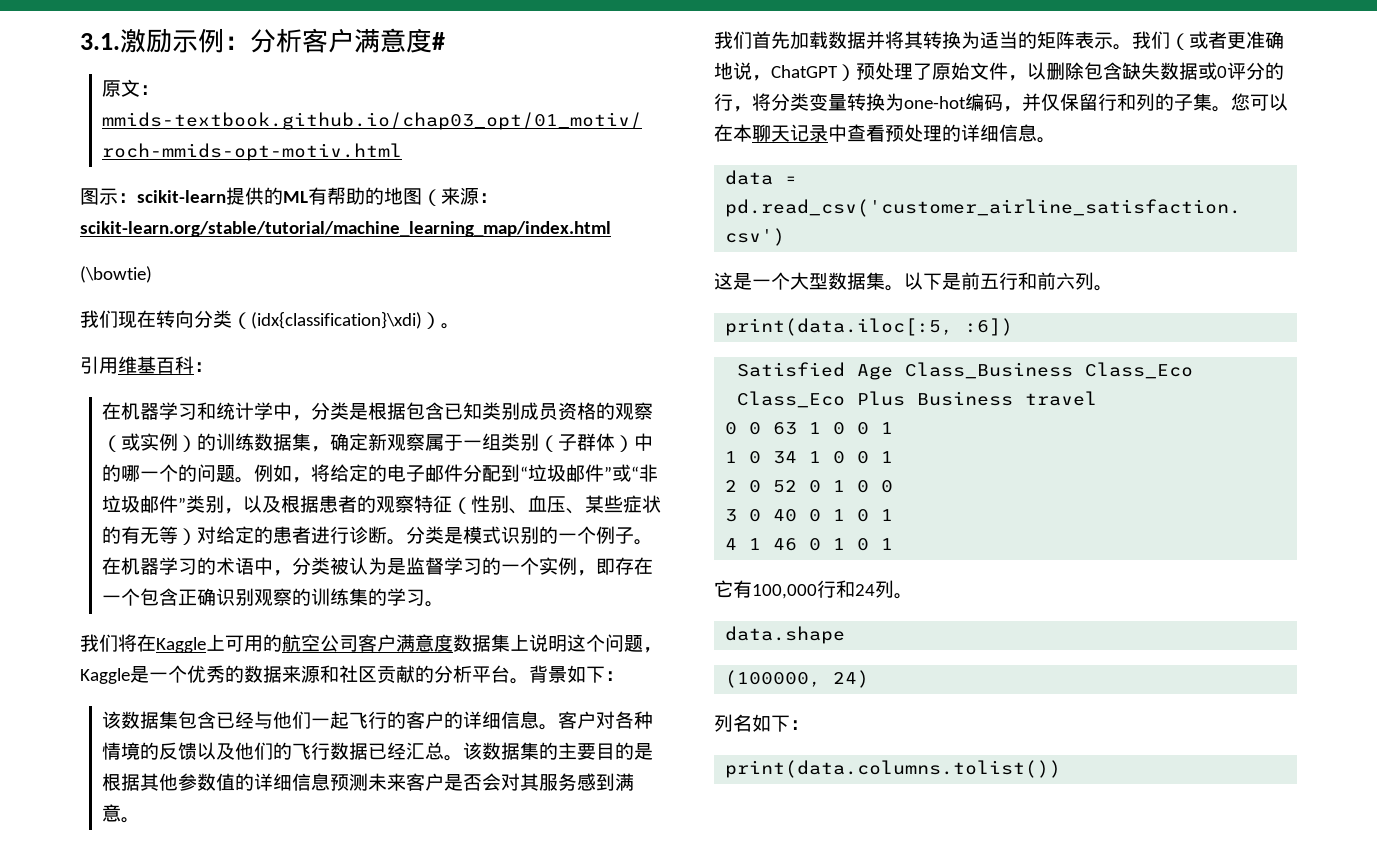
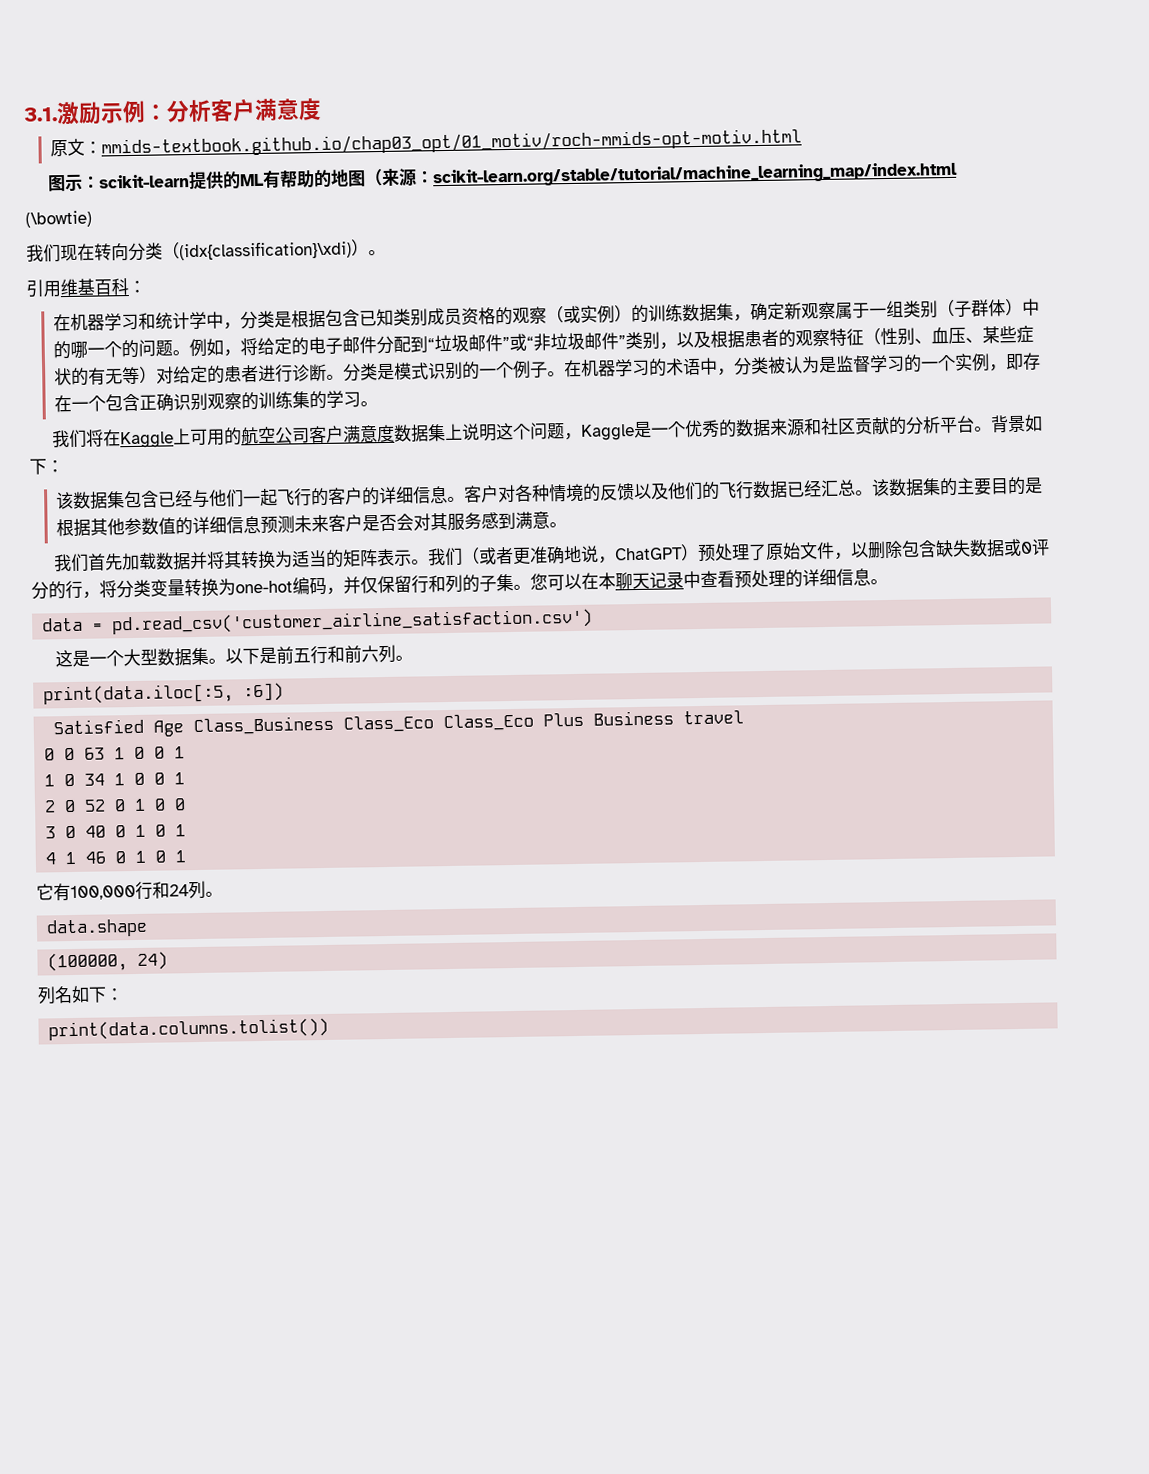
- 3.1.激励示例：分析客户满意度#
+ 3.1.激励示例：分析客户满意度

